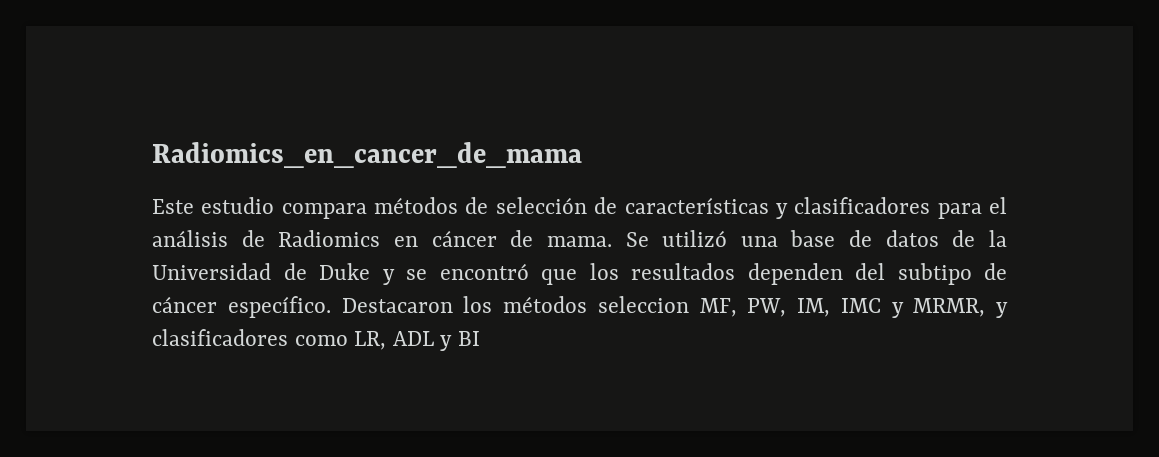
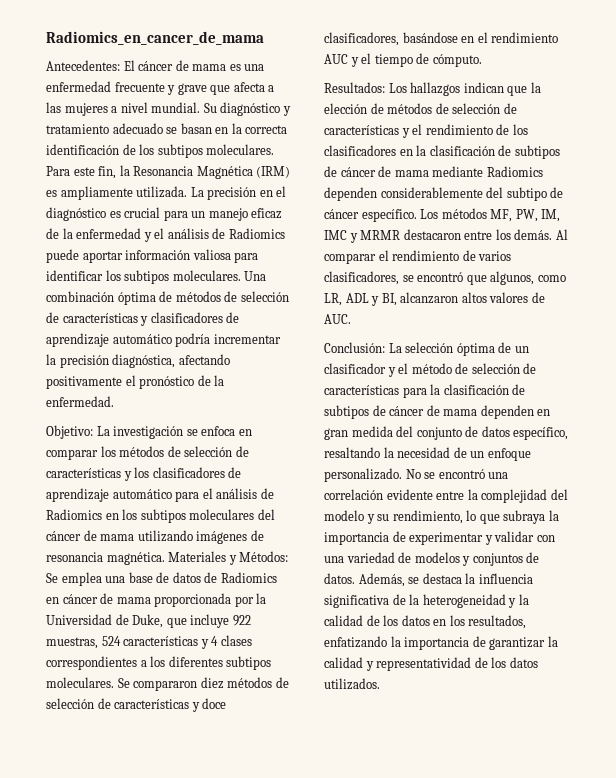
- Este estudio compara métodos de selección de características y clasificadores para el análisis de Radiomics en cáncer de mama. Se utilizó una base de datos de la Universidad de Duke y se encontró que los resultados dependen del subtipo de cáncer específico.
+ Antecedentes: El cáncer de mama es una enfermedad frecuente y grave que afecta a las mujeres a nivel mundial. Su diagnóstico y tratamiento adecuado se basan en la correcta identificación de los subtipos moleculares. Para este fin, la Resonancia Magnética (IRM) es ampliamente utilizada. La precisión en el diagnóstico es crucial para un manejo eficaz de la enfermedad y el análisis de Radiomics puede aportar información valiosa para identificar los subtipos moleculares. Una combinación óptima de métodos de selección de características y clasificadores de aprendizaje automático podría incrementar la precisión diagnóstica, afectando positivamente el pronóstico de la enfermedad.
+ Objetivo: La investigación se enfoca en comparar los métodos de selección de características y los clasificadores de aprendizaje automático para el análisis de Radiomics en los subtipos moleculares del cáncer de mama utilizando imágenes de resonancia magnética. Materiales y Métodos: Se emplea una base de datos de Radiomics en cáncer de mama proporcionada por la Universidad de Duke, que incluye 922 muestras, 524 características y 4 clases correspondientes a los diferentes subtipos moleculares. Se compararon diez métodos de selección de características y doce clasificadores, basándose en el rendimiento AUC y el tiempo de cómputo.
+ Resultados: Los hallazgos indican que la elección de métodos de selección de características y el rendimiento de los clasificadores en la clasificación de subtipos de cáncer de mama mediante Radiomics dependen considerablemente del subtipo de cáncer específico.
- Destacaron los métodos seleccion MF, PW, IM, IMC y MRMR, y clasificadores como LR, ADL y BI
+ Los métodos MF, PW, IM, IMC y MRMR destacaron entre los demás. Al comparar el rendimiento de varios clasificadores, se encontró que algunos, como LR, ADL y BI, alcanzaron altos valores de AUC.
+ Conclusión: La selección óptima de un clasificador y el método de selección de características para la clasificación de subtipos de cáncer de mama dependen en gran medida del conjunto de datos específico, resaltando la necesidad de un enfoque personalizado. No se encontró una correlación evidente entre la complejidad del modelo y su rendimiento, lo que subraya la importancia de experimentar y validar con una variedad de modelos y conjuntos de datos. Además, se destaca la influencia significativa de la heterogeneidad y la calidad de los datos en los resultados, enfatizando la importancia de garantizar la calidad y representatividad de los datos utilizados.

